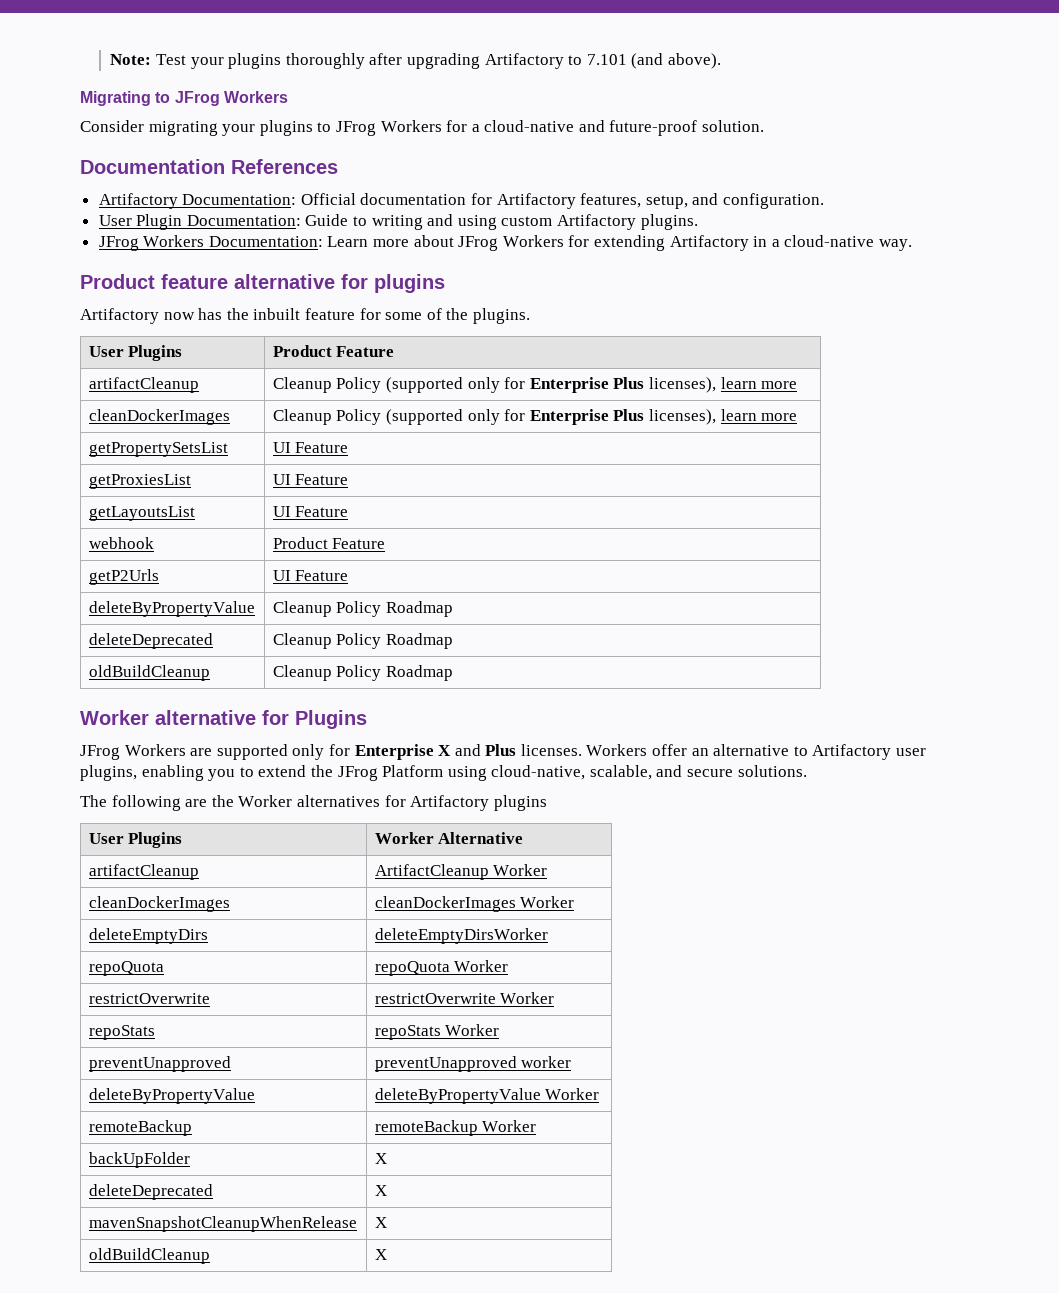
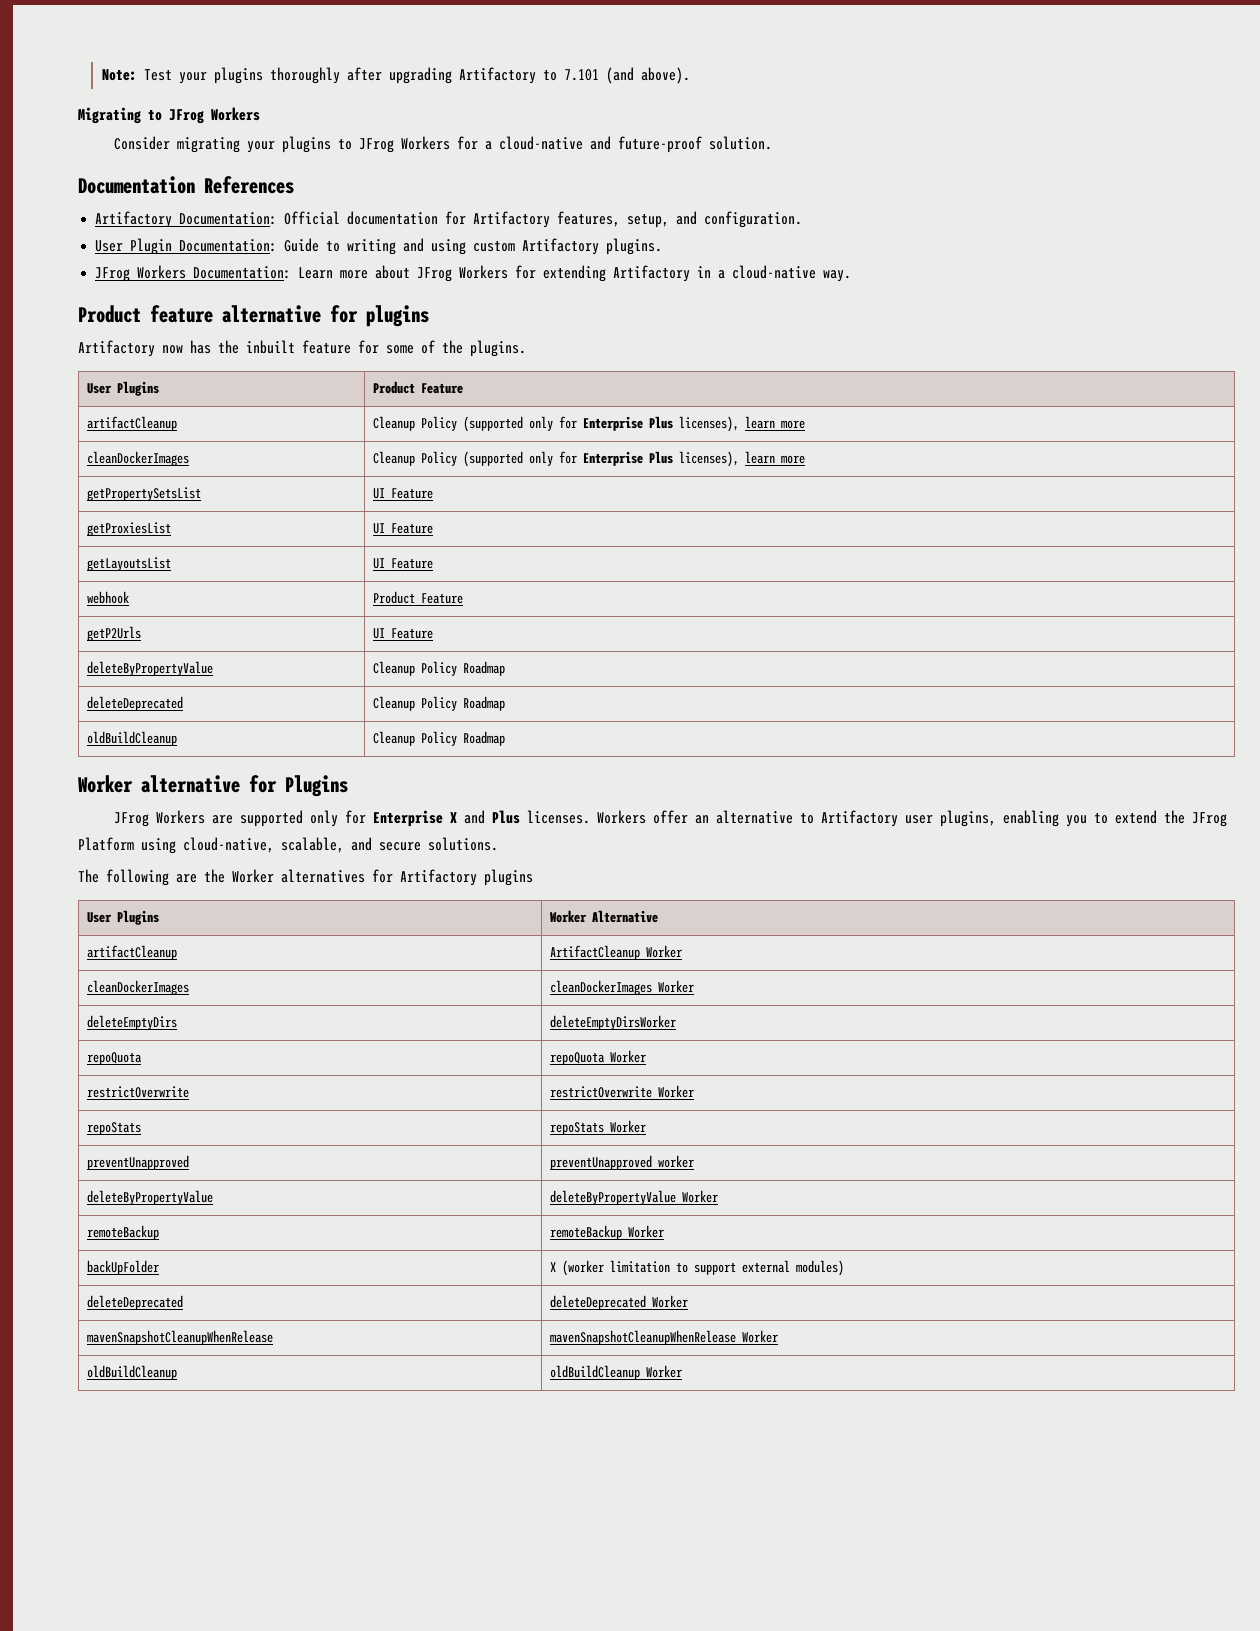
- backUpFolder | X
- deleteDeprecated | X
+ backUpFolder | X (worker limitation to support external modules)
+ deleteDeprecated | deleteDeprecated Worker
- mavenSnapshotCleanupWhenRelease | X
- oldBuildCleanup | X
+ mavenSnapshotCleanupWhenRelease | mavenSnapshotCleanupWhenRelease Worker
+ oldBuildCleanup | oldBuildCleanup Worker

